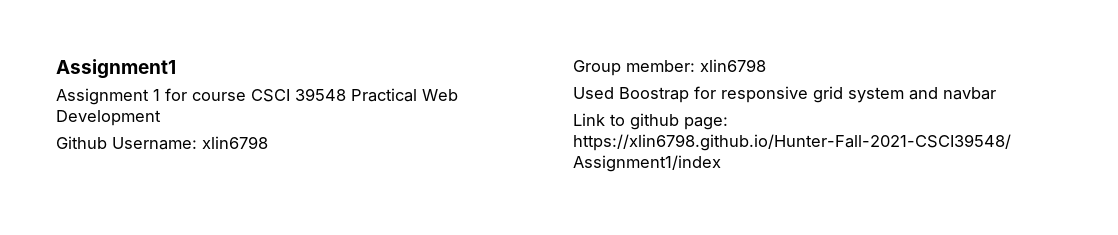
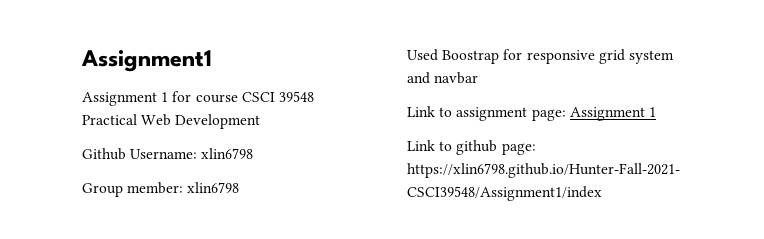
+ Link to assignment page: Assignment 1

